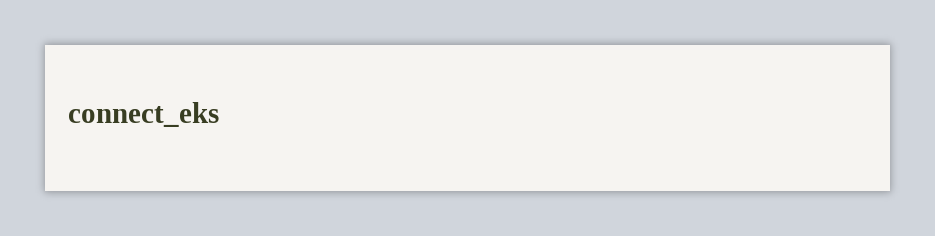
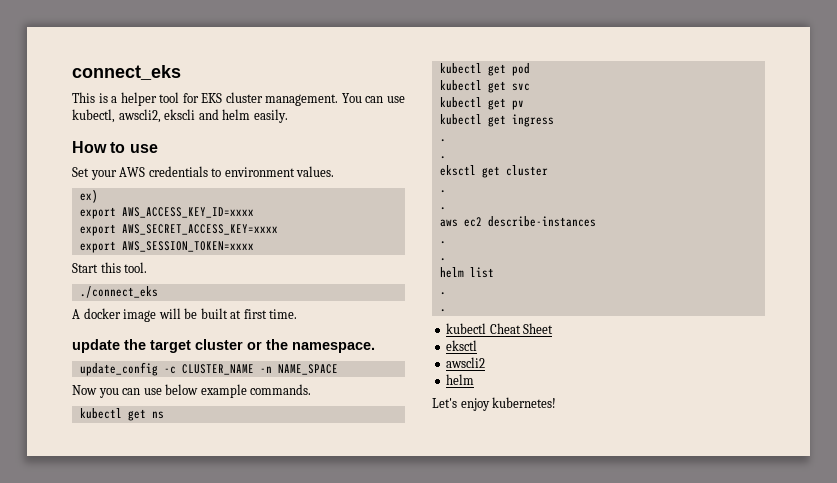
+ This is a helper tool for EKS cluster management. You can use kubectl, awscli2, ekscli and helm easily.
+ How to use
+ Set your AWS credentials to environment values.
+ ex)
+ export AWS_ACCESS_KEY_ID=xxxx
+ export AWS_SECRET_ACCESS_KEY=xxxx
+ export AWS_SESSION_TOKEN=xxxx
+ Start this tool.
+ ./connect_eks
+ A docker image will be built at first time.
+ update the target cluster or the namespace.
+ update_config -c CLUSTER_NAME -n NAME_SPACE
+ Now you can use below example commands.
+ kubectl get ns
+ kubectl get pod
+ kubectl get svc
+ kubectl get pv
+ kubectl get ingress
+ .
+ .
+ eksctl get cluster
+ .
+ .
+ aws ec2 describe-instances
+ .
+ .
+ helm list
+ .
+ .
+ kubectl Cheat Sheet
+ eksctl
+ awscli2
+ helm
+ Let's enjoy kubernetes!

